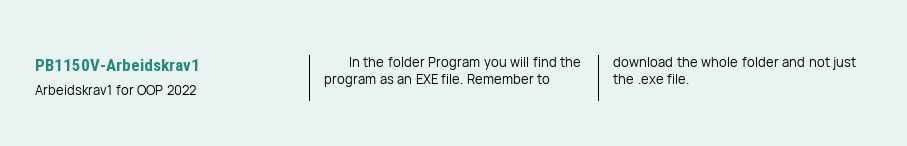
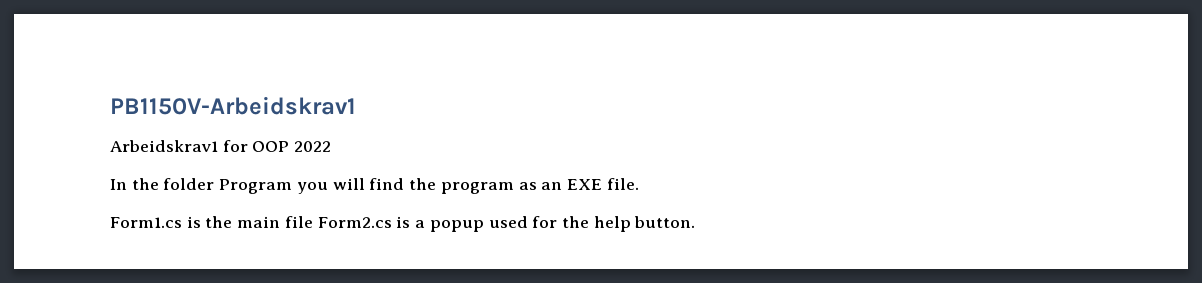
- In the folder Program you will find the program as an EXE file. Remember to download the whole folder and not just the .exe file.
+ In the folder Program you will find the program as an EXE file.
+ Form1.cs is the main file Form2.cs is a popup used for the help button.

